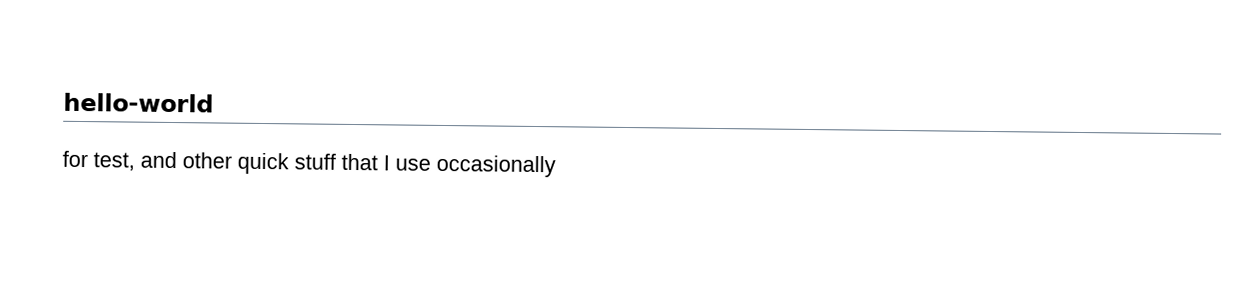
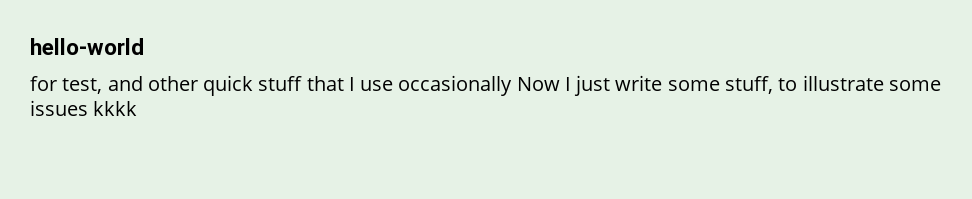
- for test, and other quick stuff that I use occasionally
+ for test, and other quick stuff that I use occasionally Now I just write some stuff, to illustrate some issues kkkk

